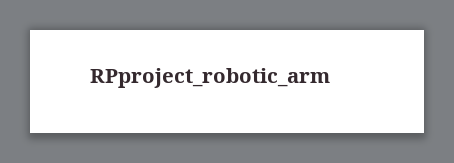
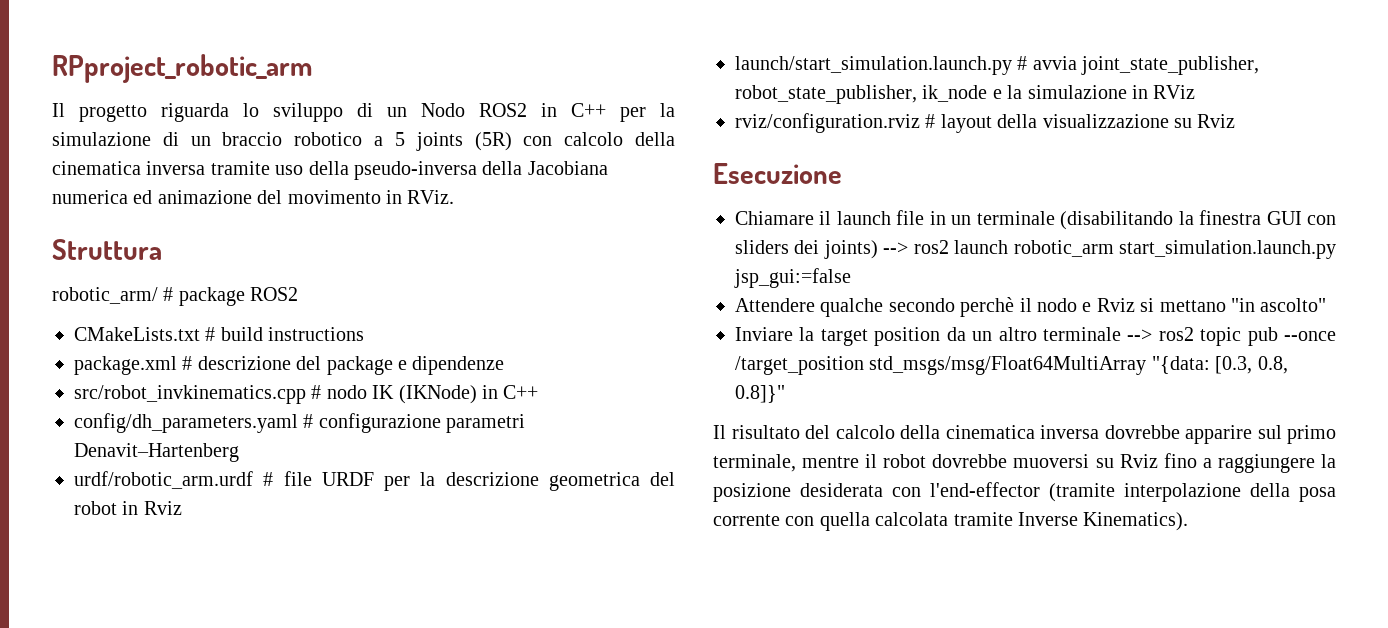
+ Il progetto riguarda lo sviluppo di un Nodo ROS2 in C++ per la simulazione di un braccio robotico a 5 joints (5R) con calcolo della cinematica inversa tramite uso della pseudo-inversa della Jacobiana numerica ed animazione del movimento in RViz.
+ Struttura
+ robotic_arm/ # package ROS2
+ CMakeLists.txt # build instructions
+ package.xml # descrizione del package e dipendenze
+ src/robot_invkinematics.cpp # nodo IK (IKNode) in C++
+ config/dh_parameters.yaml # configurazione parametri Denavit–Hartenberg
+ urdf/robotic_arm.urdf # file URDF per la descrizione geometrica del robot in Rviz
+ launch/start_simulation.launch.py # avvia joint_state_publisher, robot_state_publisher, ik_node e la simulazione in RViz
+ rviz/configuration.rviz # layout della visualizzazione su Rviz
+ Esecuzione
+ Chiamare il launch file in un terminale (disabilitando la finestra GUI con sliders dei joints) --> ros2 launch robotic_arm start_simulation.launch.py jsp_gui:=false
+ Attendere qualche secondo perchè il nodo e Rviz si mettano "in ascolto"
+ Inviare la target position da un altro terminale --> ros2 topic pub --once /target_position std_msgs/msg/Float64MultiArray "{data: [0.3, 0.8, 0.8]}"
+ Il risultato del calcolo della cinematica inversa dovrebbe apparire sul primo terminale, mentre il robot dovrebbe muoversi su Rviz fino a raggiungere la posizione desiderata con l'end-effector (tramite interpolazione della posa corrente con quella calcolata tramite Inverse Kinematics).

